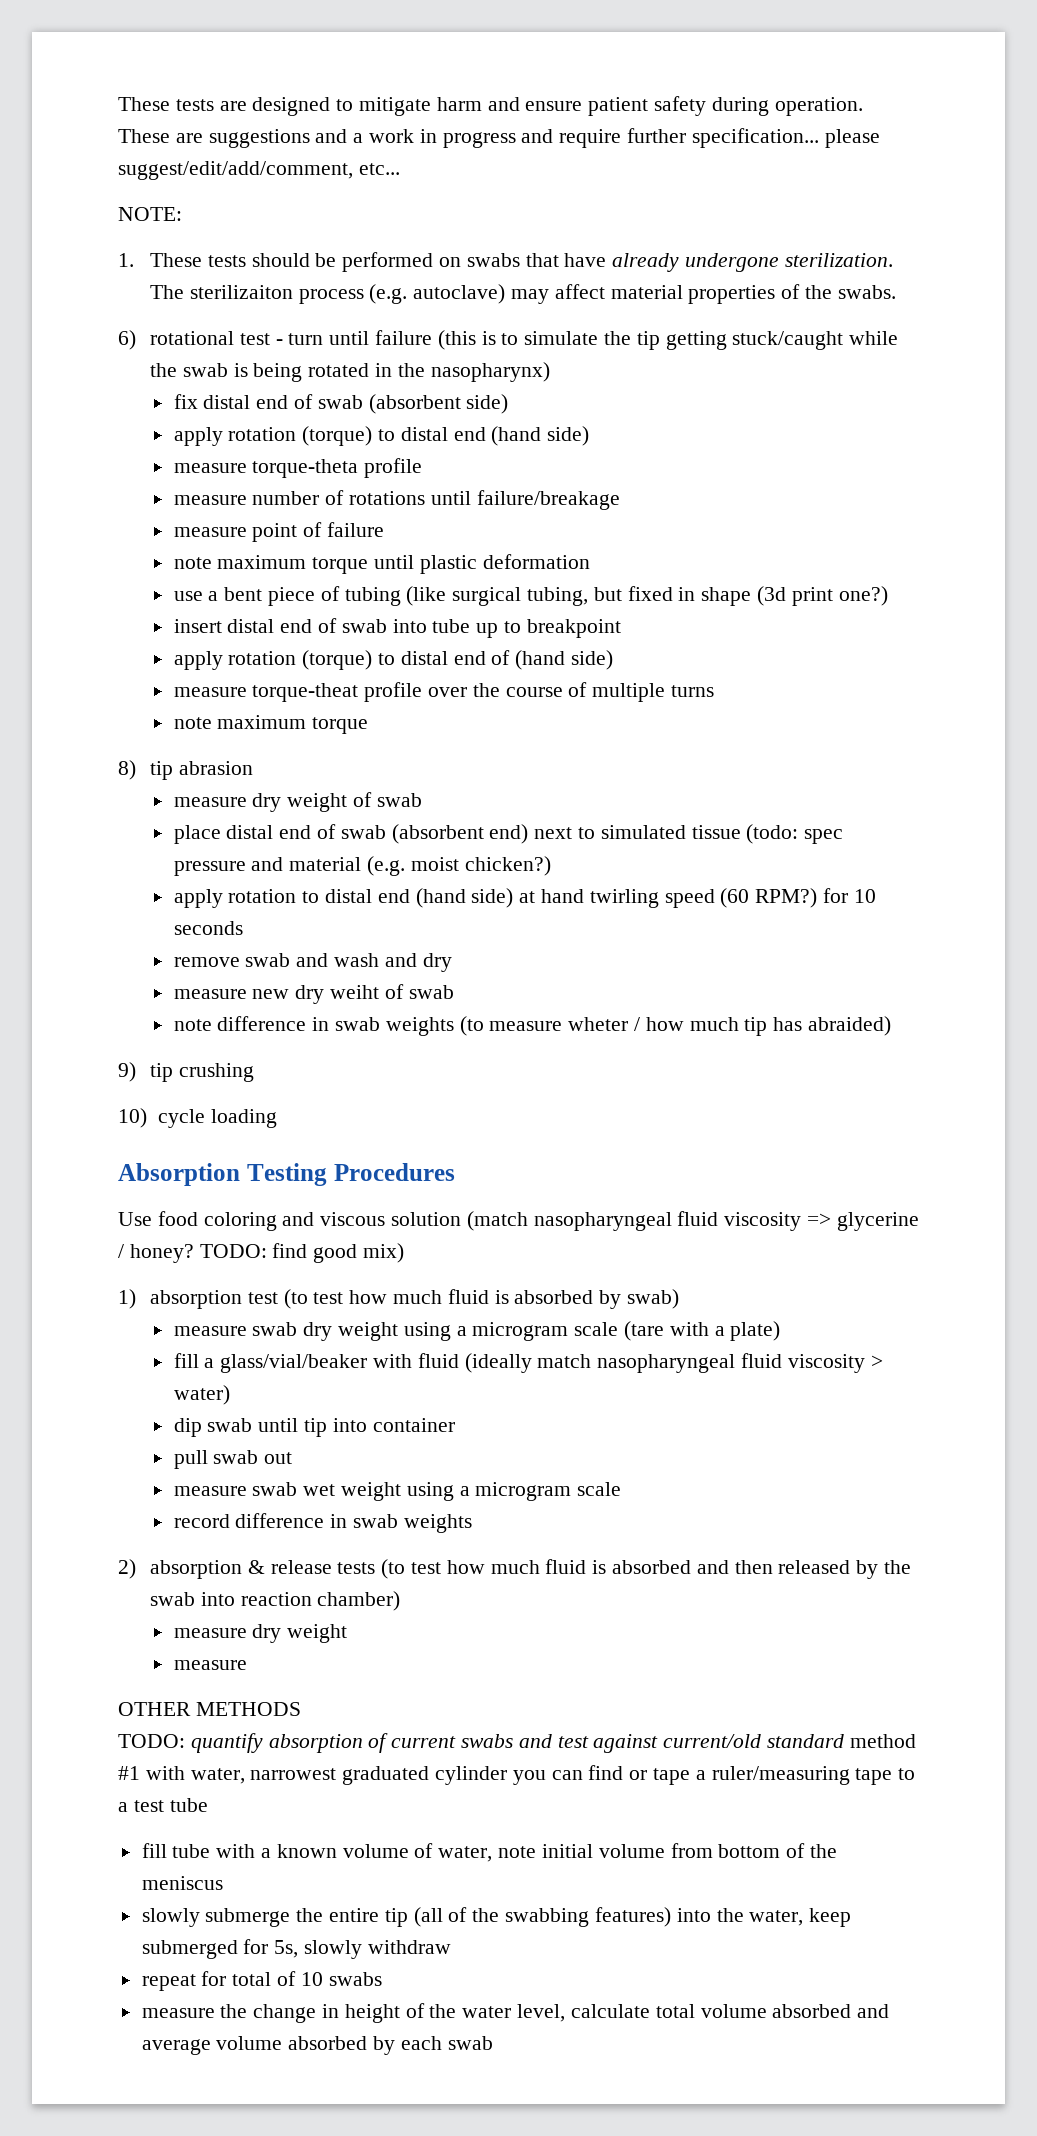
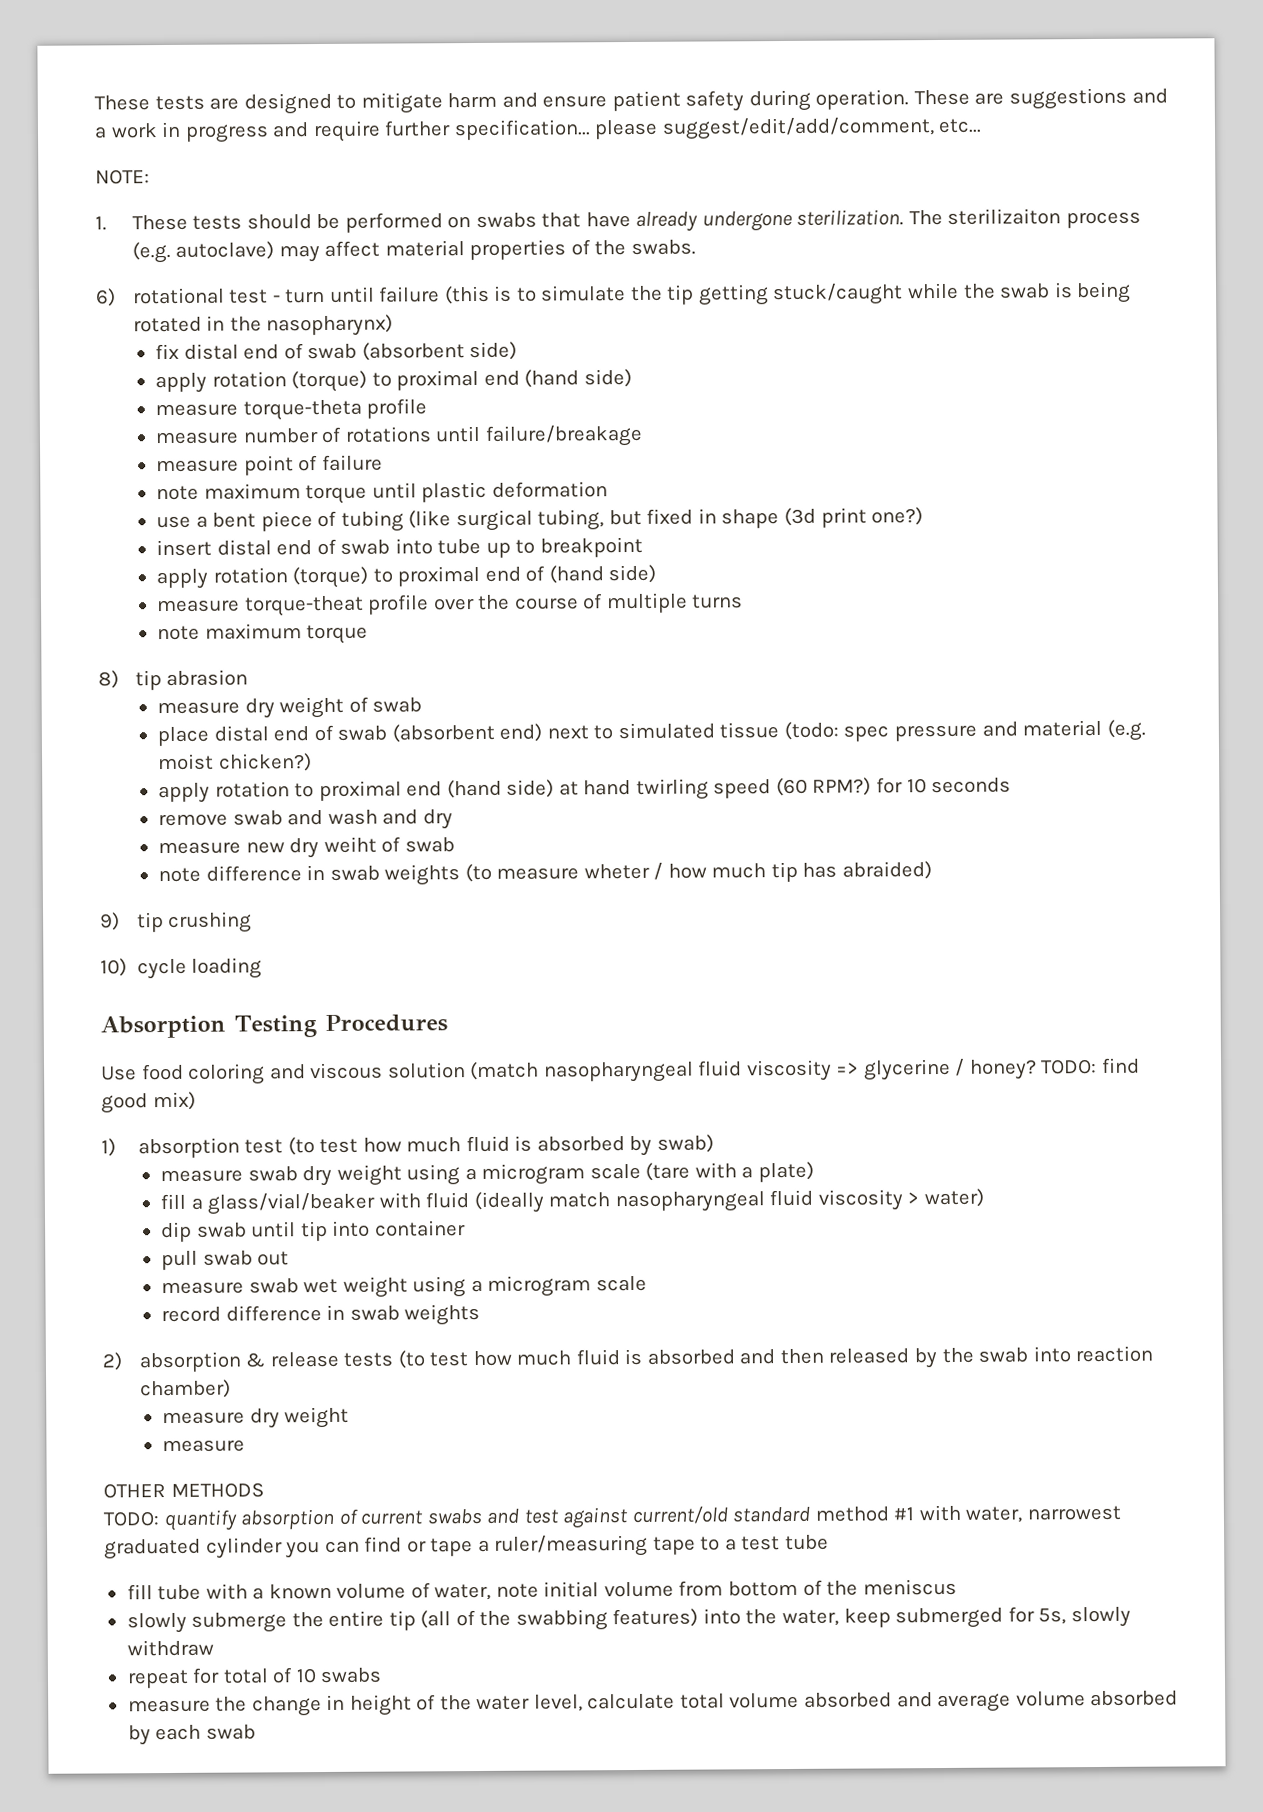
- apply rotation (torque) to distal end (hand side)
+ apply rotation (torque) to proximal end (hand side)
- apply rotation (torque) to distal end of (hand side)
+ apply rotation (torque) to proximal end of (hand side)
- apply rotation to distal end (hand side) at hand twirling speed (60 RPM?) for 10 seconds
+ apply rotation to proximal end (hand side) at hand twirling speed (60 RPM?) for 10 seconds

